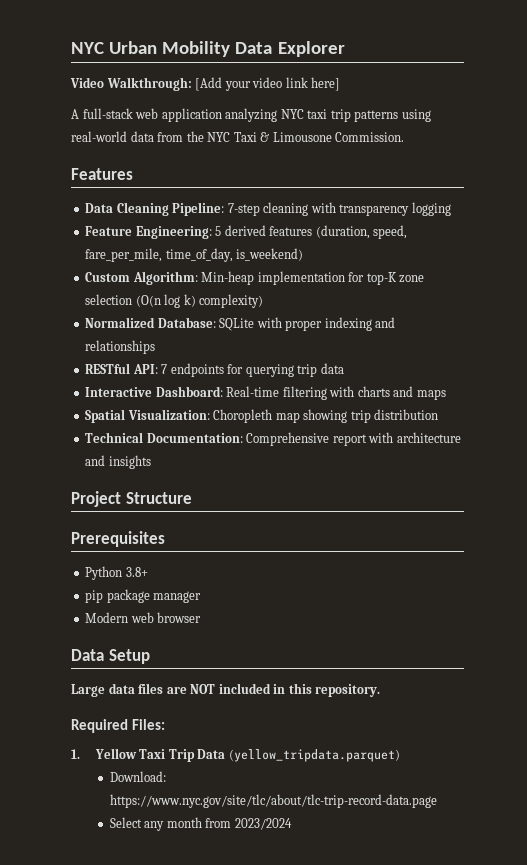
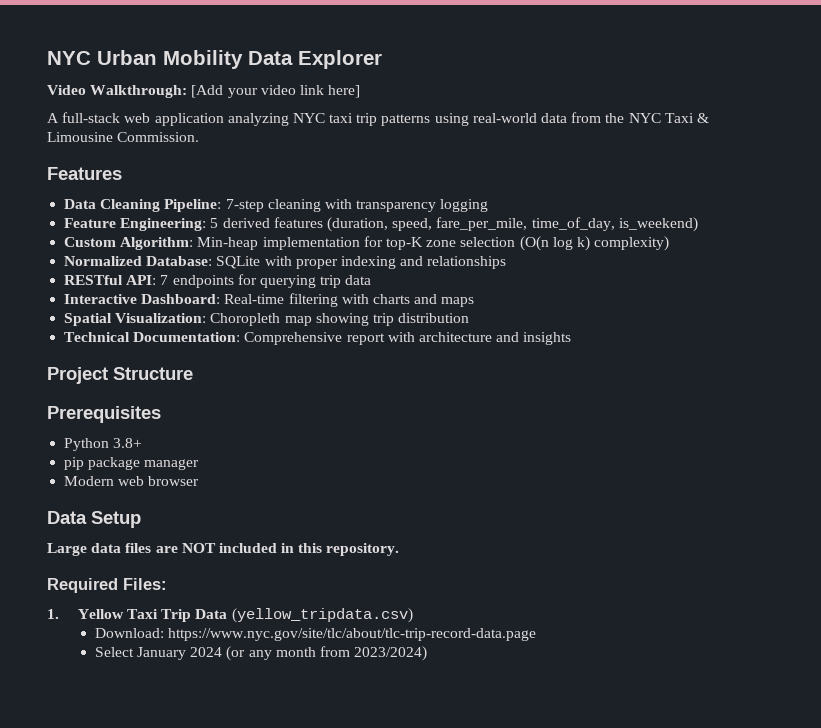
- A full-stack web application analyzing NYC taxi trip patterns using real-world data from the NYC Taxi & Limousone Commission.
+ A full-stack web application analyzing NYC taxi trip patterns using real-world data from the NYC Taxi & Limousine Commission.
- 1. Yellow Taxi Trip Data (yellow_tripdata.parquet)
+ 1. Yellow Taxi Trip Data (yellow_tripdata.csv)
- Select any month from 2023/2024
+ Select January 2024 (or any month from 2023/2024)

